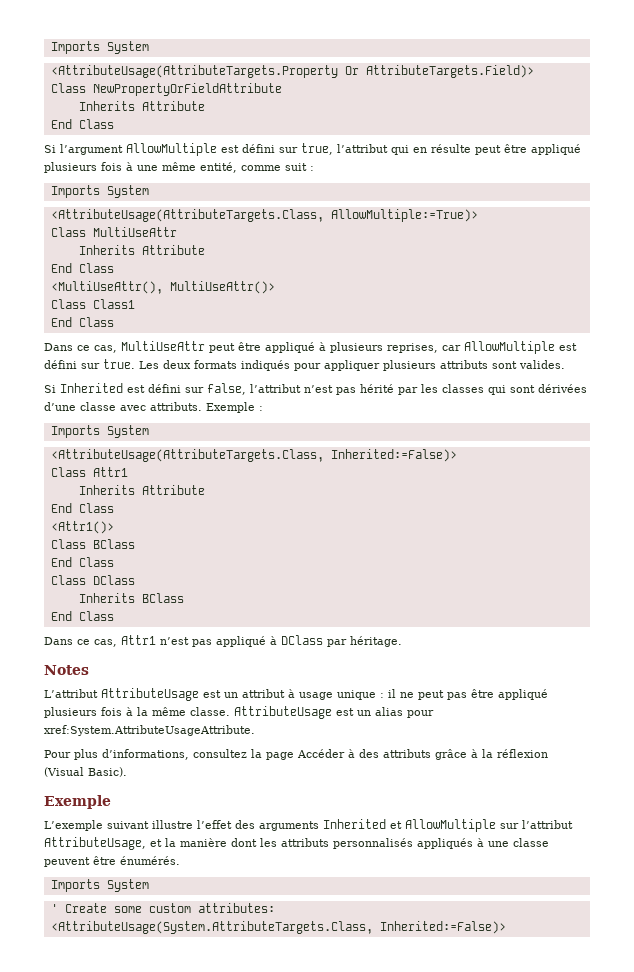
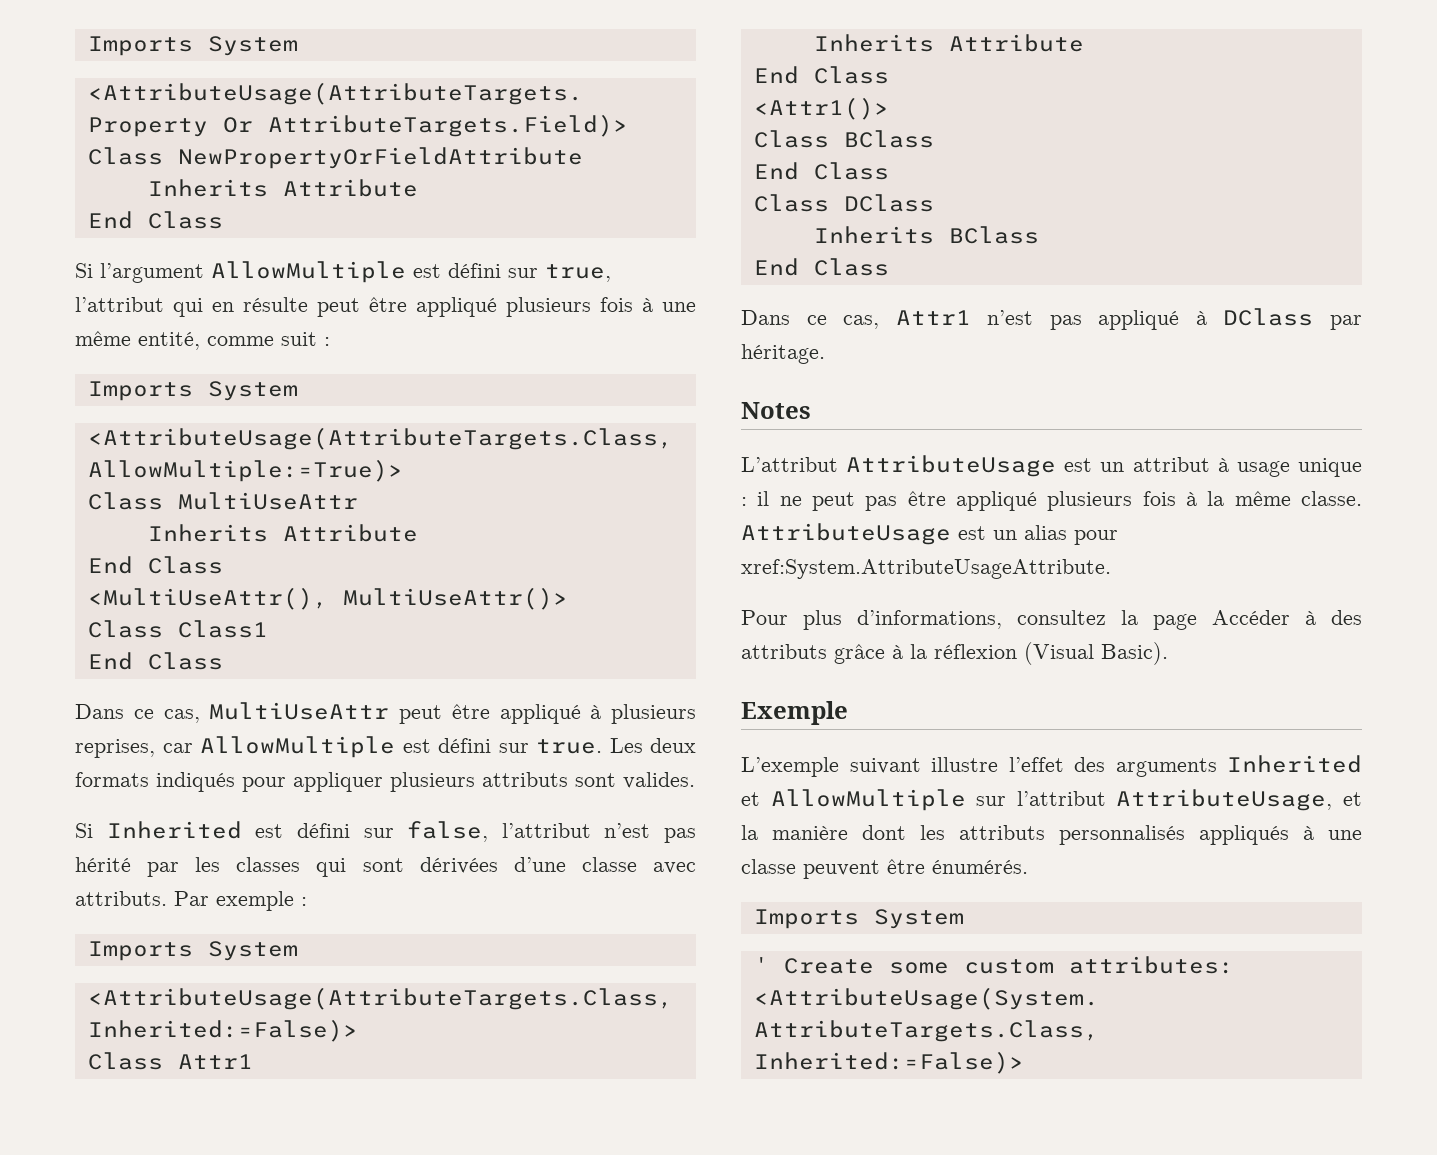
- Exemple :
+ Par exemple :

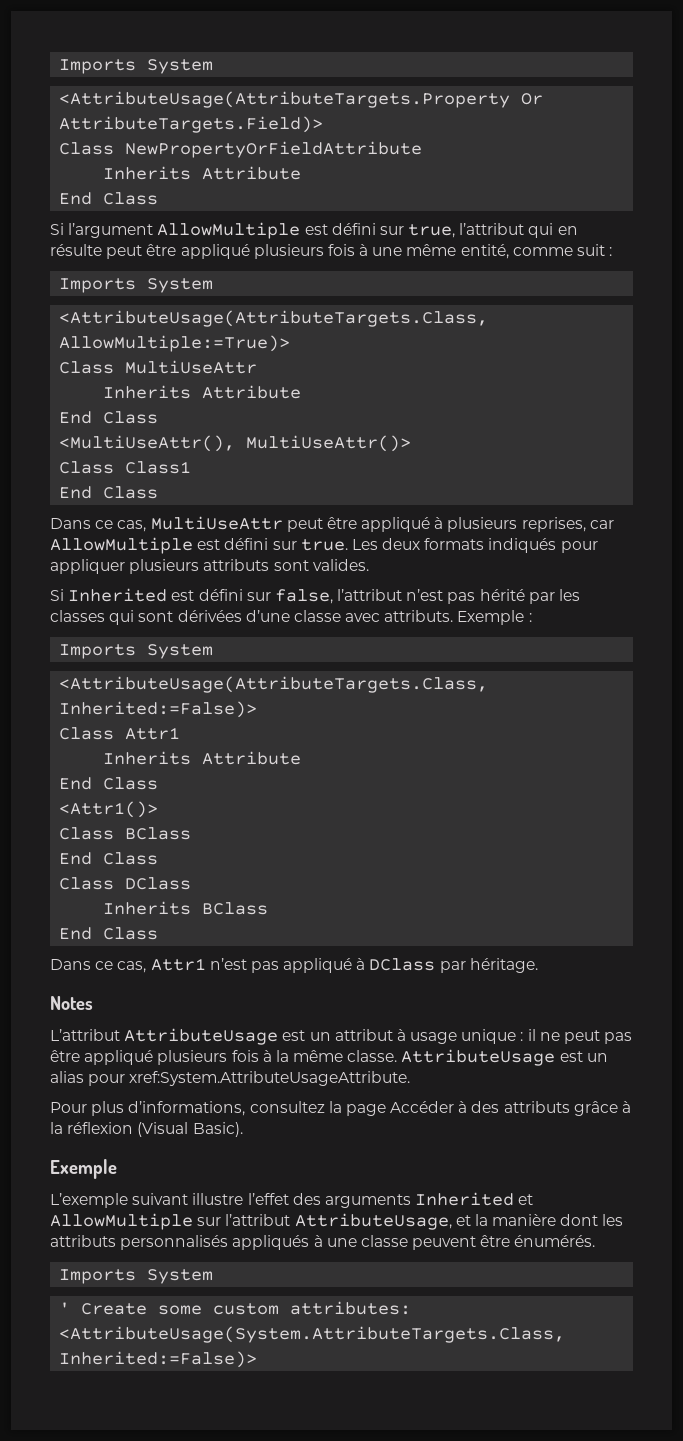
- Par exemple :
+ Exemple :

